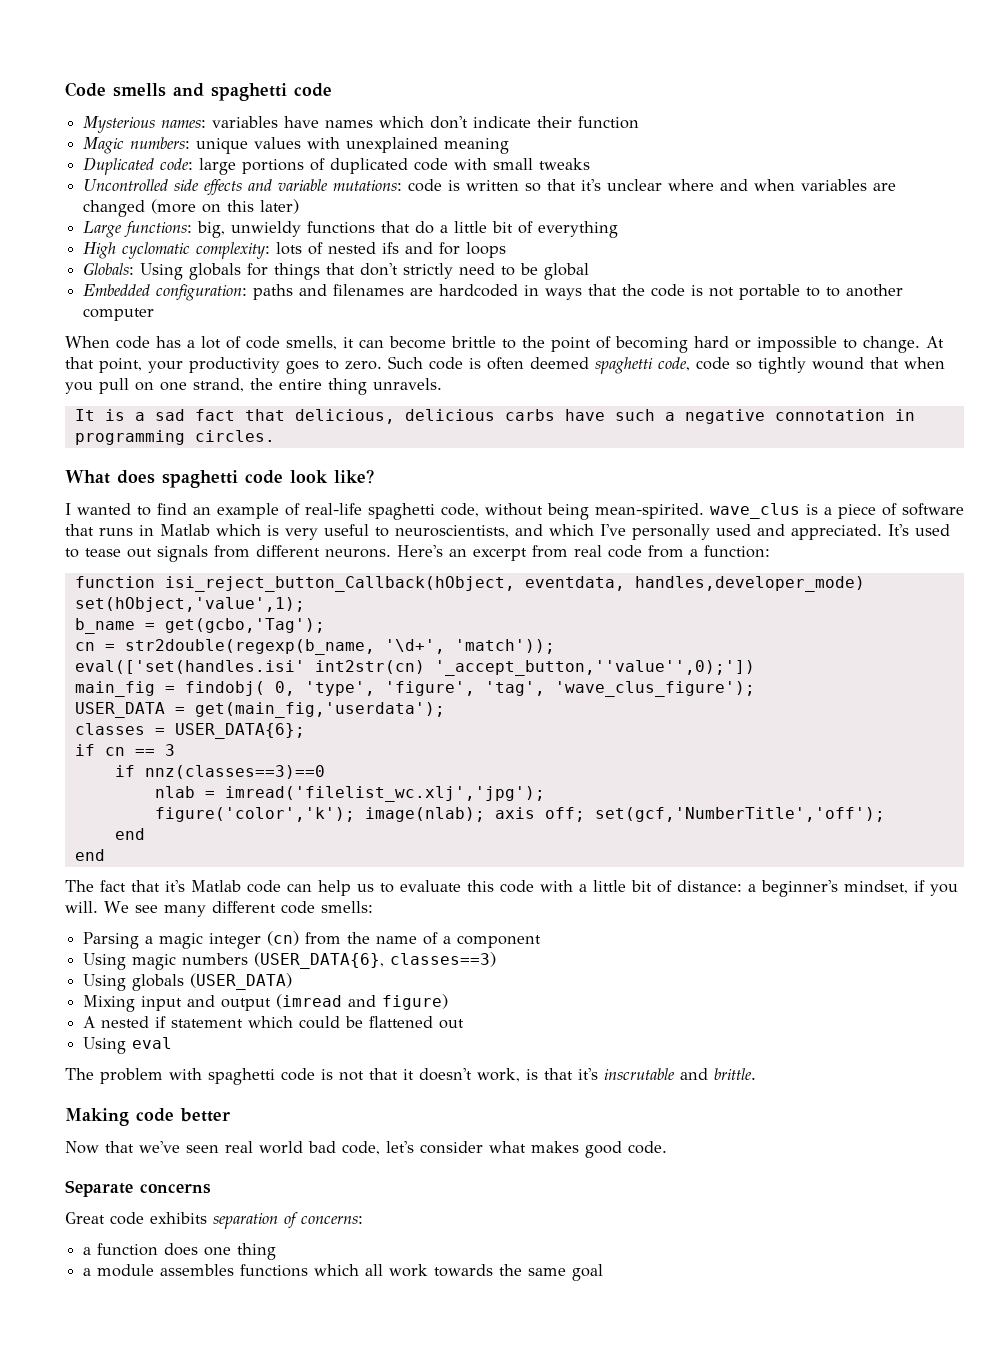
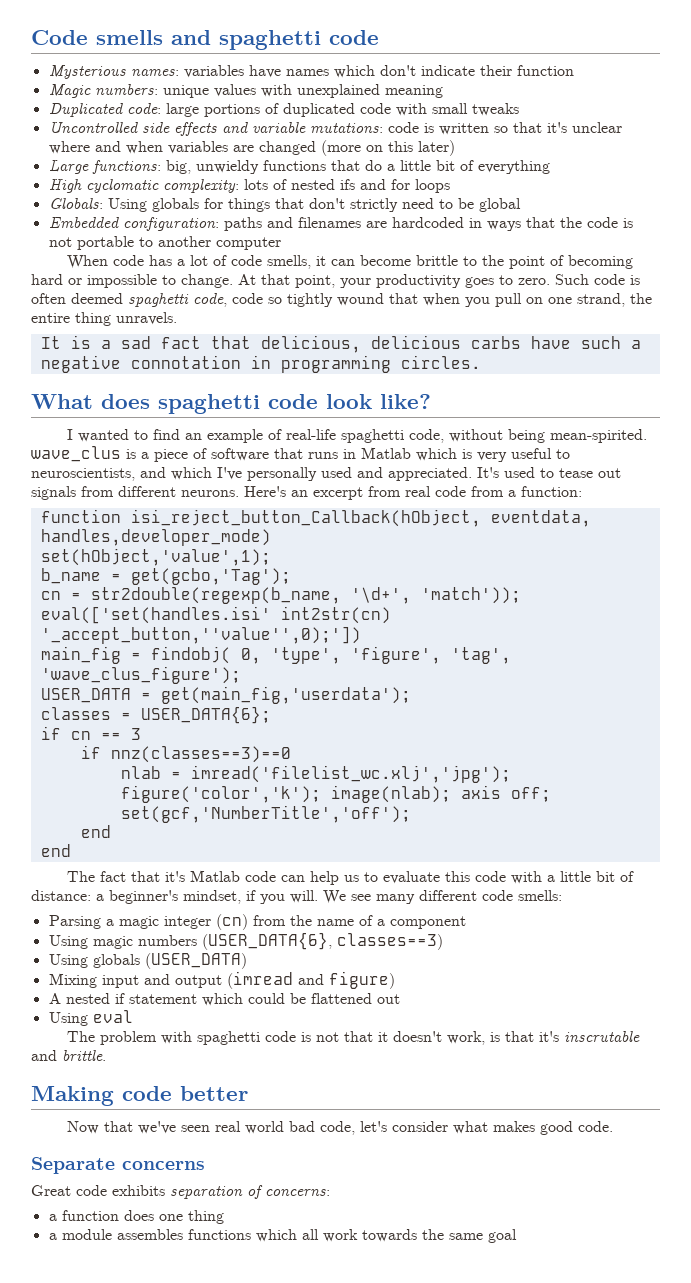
- Embedded configuration: paths and filenames are hardcoded in ways that the code is not portable to to another computer
+ Embedded configuration: paths and filenames are hardcoded in ways that the code is not portable to another computer

